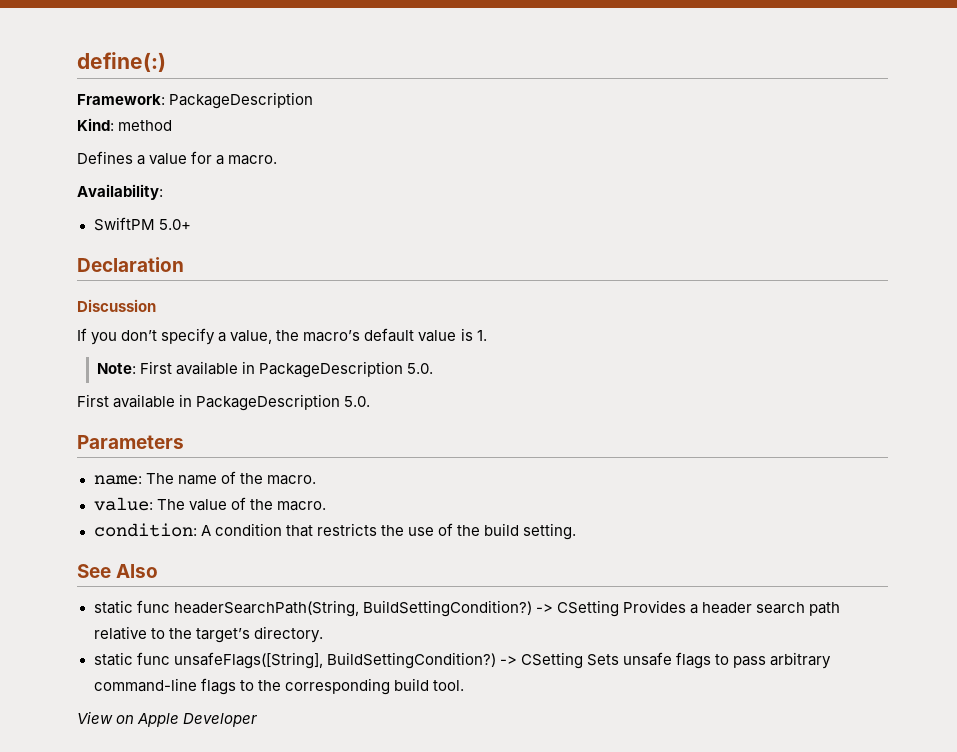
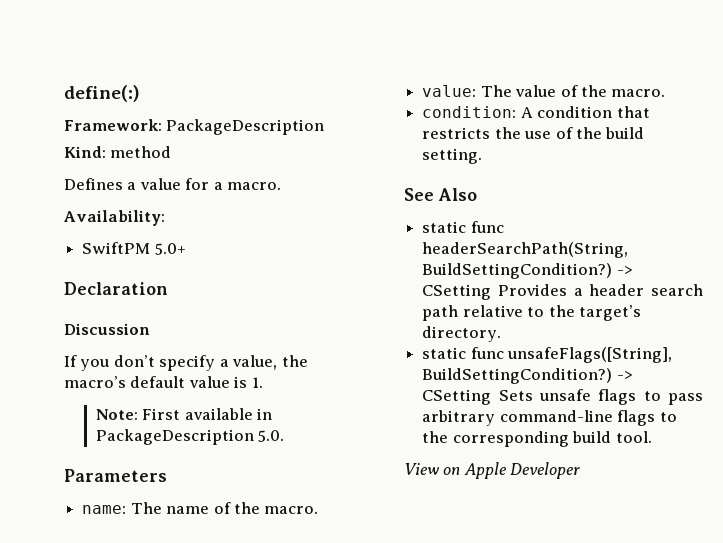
  Note: First available in PackageDescription 5.0.
- First available in PackageDescription 5.0.

